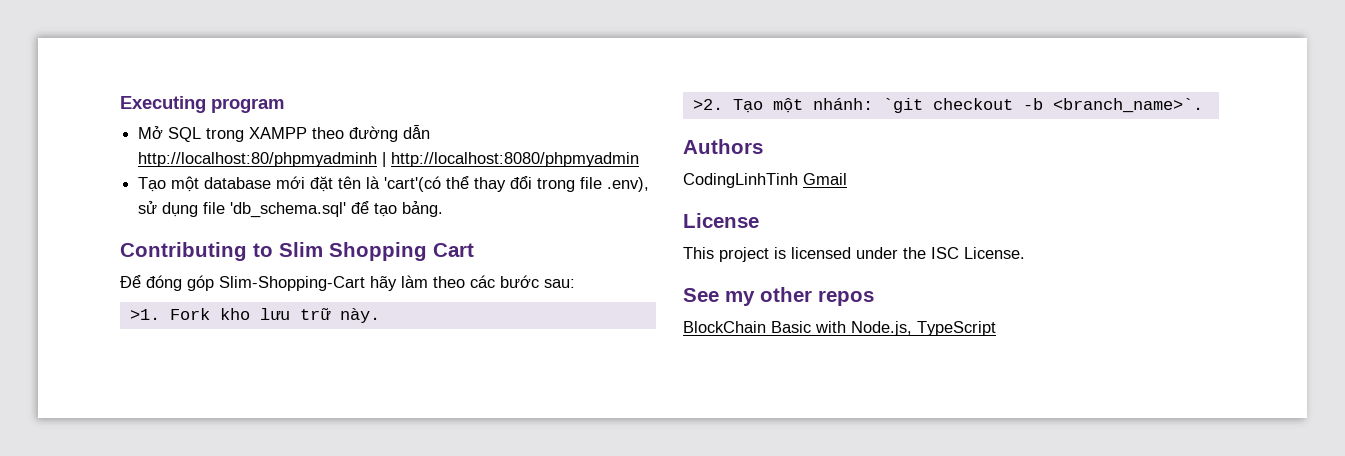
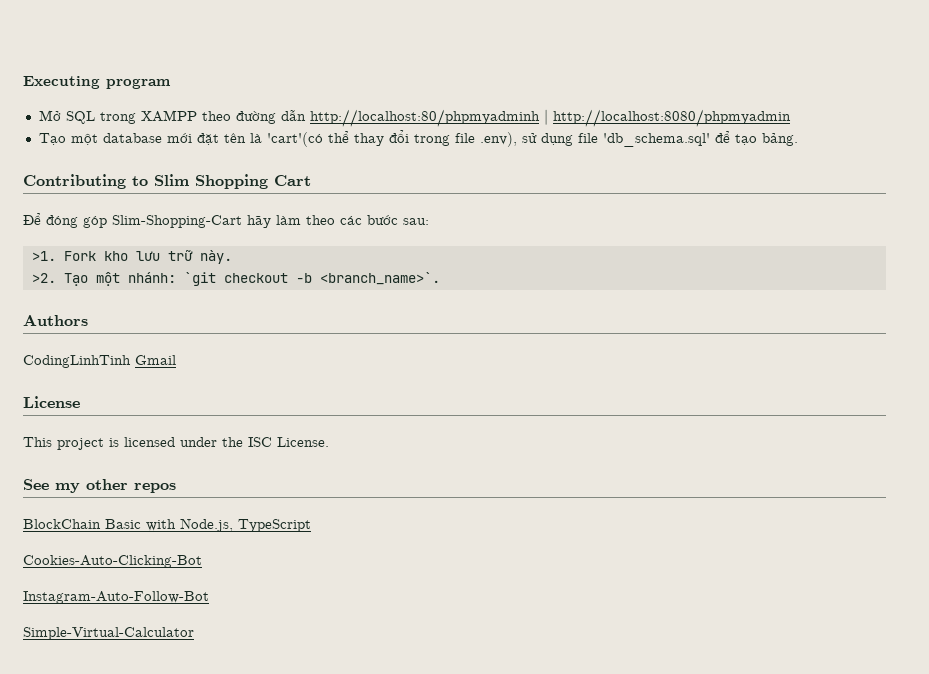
+ Cookies-Auto-Clicking-Bot
+ Instagram-Auto-Follow-Bot
+ Simple-Virtual-Calculator

